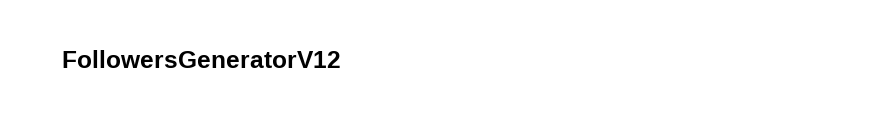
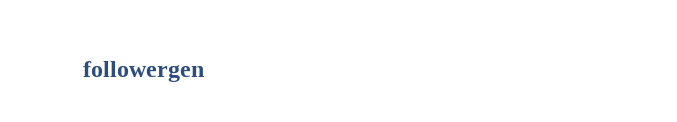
- FollowersGeneratorV12
+ followergen

